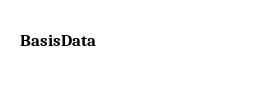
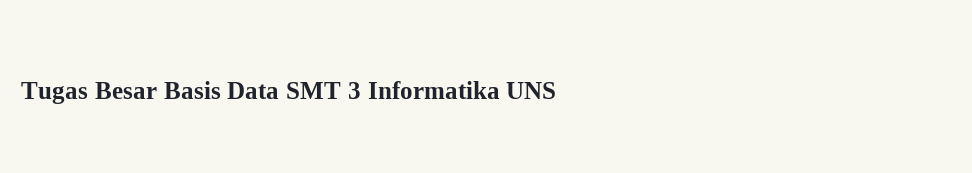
- BasisData
+ Tugas Besar Basis Data SMT 3 Informatika UNS

